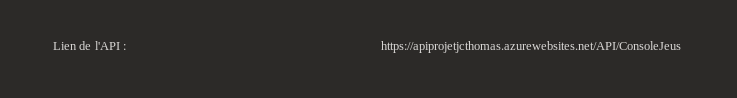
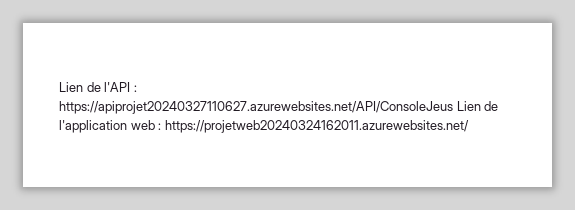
- Lien de l'API : https://apiprojetjcthomas.azurewebsites.net/API/ConsoleJeus
+ Lien de l'API : https://apiprojet20240327110627.azurewebsites.net/API/ConsoleJeus Lien de l'application web : https://projetweb20240324162011.azurewebsites.net/

